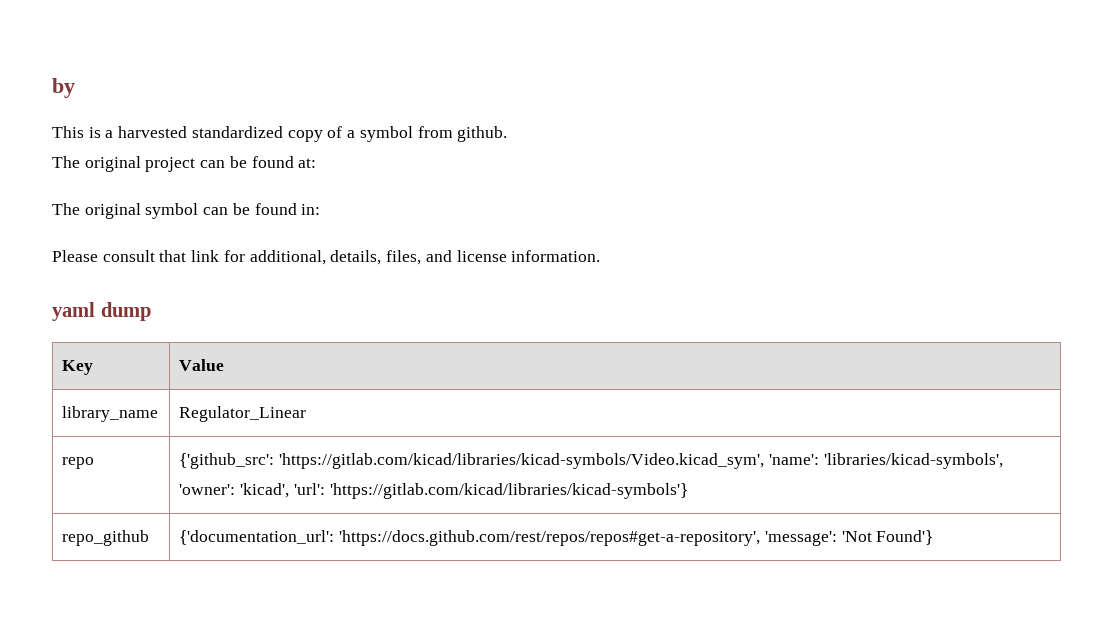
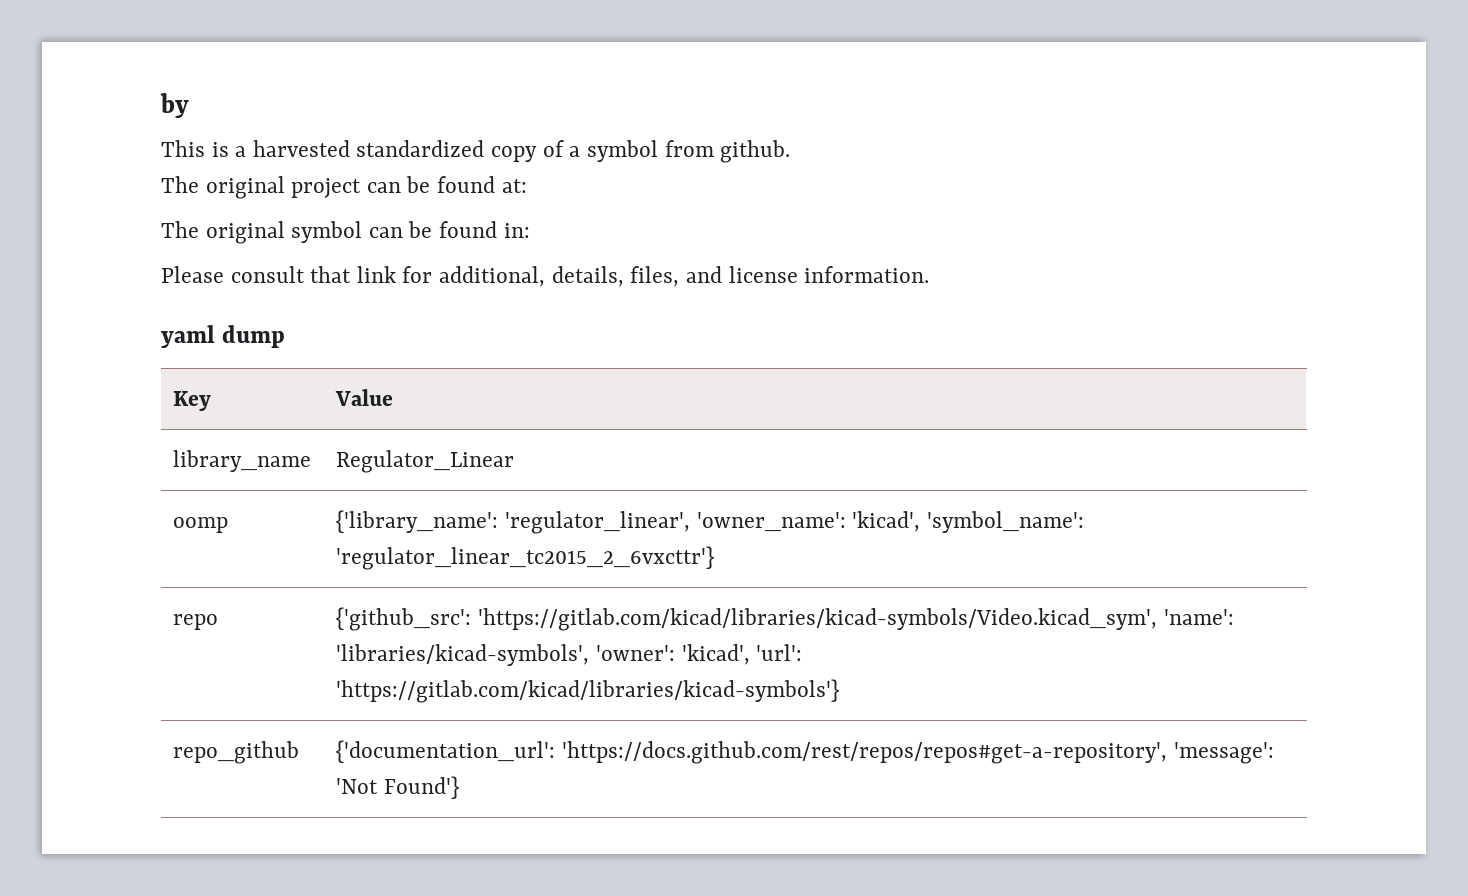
+ oomp | {'library_name': 'regulator_linear', 'owner_name': 'kicad', 'symbol_name': 'regulator_linear_tc2015_2_6vxcttr'}

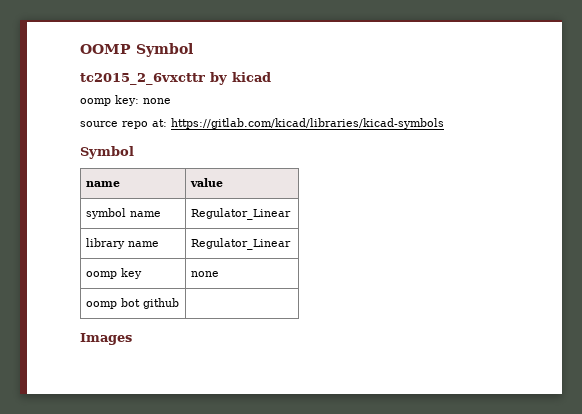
- by
- This is a harvested standardized copy of a symbol from github.
- The original project can be found at:
- The original symbol can be found in:
- Please consult that link for additional, details, files, and license information.
- yaml dump
- Key | Value
- library_name | Regulator_Linear
- oomp | {'library_name': 'regulator_linear', 'owner_name': 'kicad', 'symbol_name': 'regulator_linear_tc2015_2_6vxcttr'}
- repo | {'github_src': 'https://gitlab.com/kicad/libraries/kicad-symbols/Video.kicad_sym', 'name': 'libraries/kicad-symbols', 'owner': 'kicad', 'url': 'https://gitlab.com/kicad/libraries/kicad-symbols'}
- repo_github | {'documentation_url': 'https://docs.github.com/rest/repos/repos#get-a-repository', 'message': 'Not Found'}
+ OOMP Symbol
+ tc2015_2_6vxcttr by kicad
+ oomp key: none
+ source repo at: https://gitlab.com/kicad/libraries/kicad-symbols
+ Symbol
+ name | value
+ symbol name | Regulator_Linear
+ library name | Regulator_Linear
+ oomp key | none
+ oomp bot github |
+ Images

